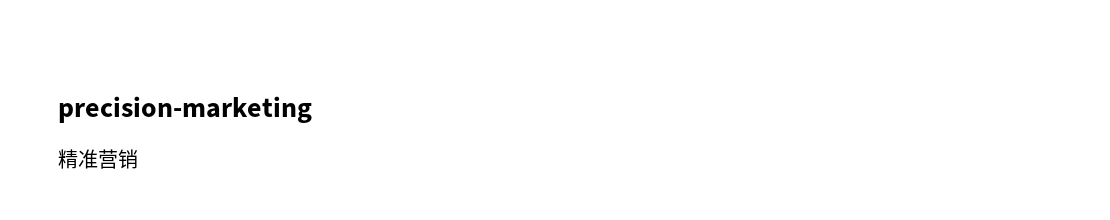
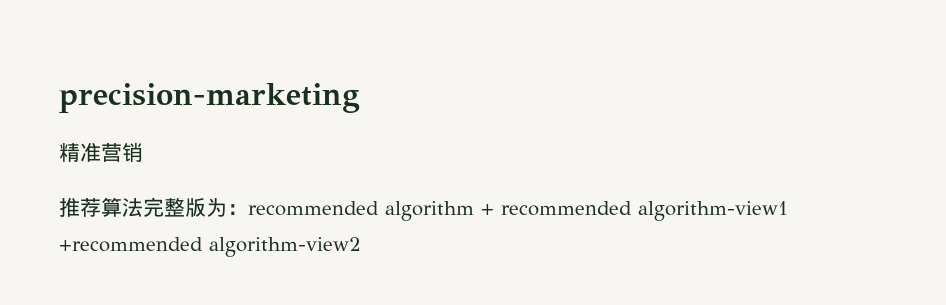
+ 推荐算法完整版为：recommended algorithm + recommended algorithm-view1 +recommended algorithm-view2

